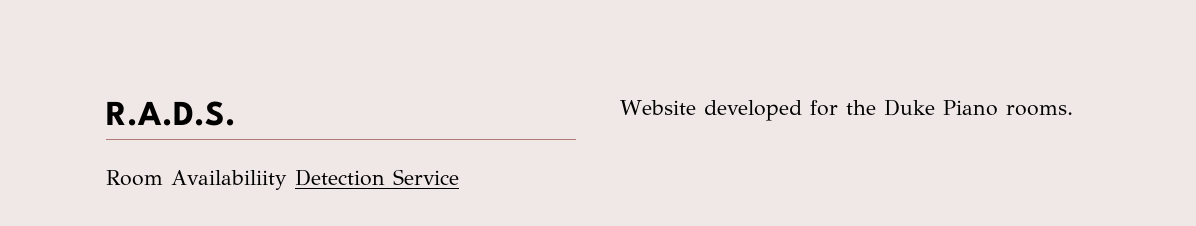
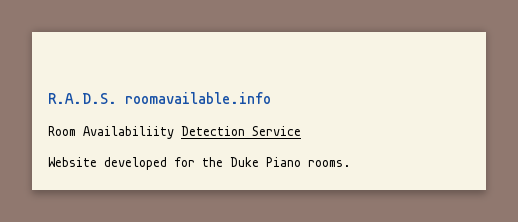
- R.A.D.S.
+ R.A.D.S. roomavailable.info

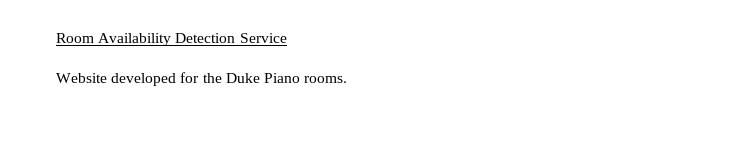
- R.A.D.S. roomavailable.info
- Room Availabiliity Detection Service
+ Room Availability Detection Service

